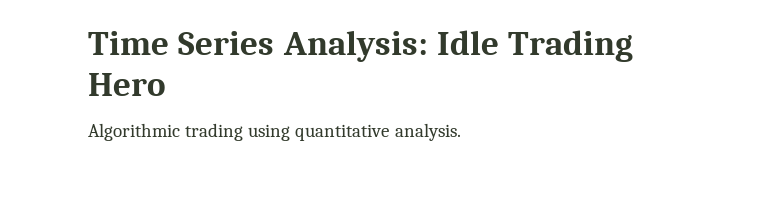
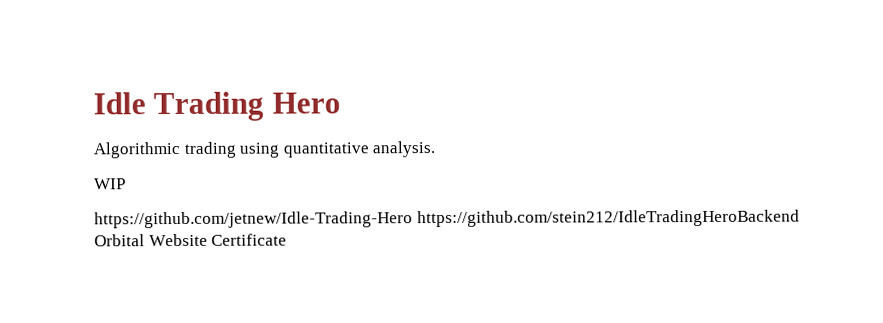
- Time Series Analysis: Idle Trading Hero
+ Idle Trading Hero
+ WIP
+ https://github.com/jetnew/Idle-Trading-Hero https://github.com/stein212/IdleTradingHeroBackend Orbital Website Certificate

